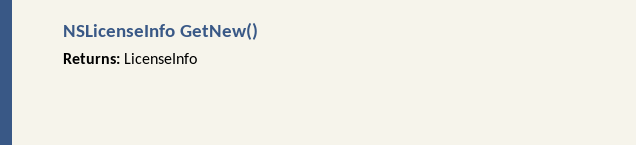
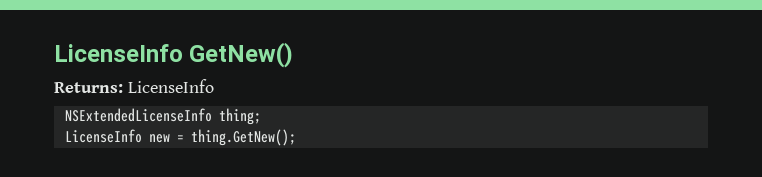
- NSLicenseInfo GetNew()
+ LicenseInfo GetNew()
+ NSExtendedLicenseInfo thing;
+ LicenseInfo new = thing.GetNew();

